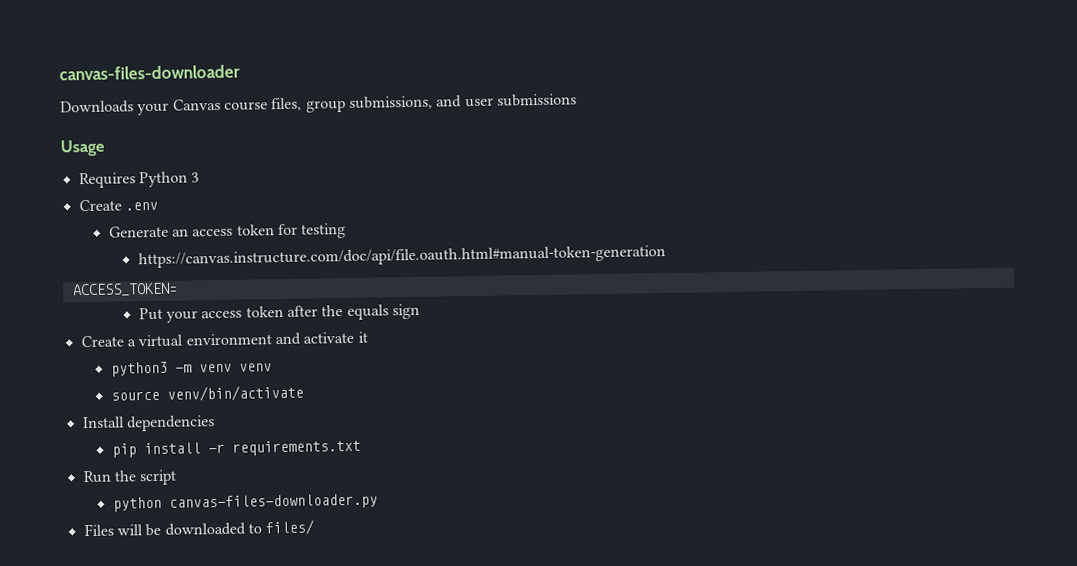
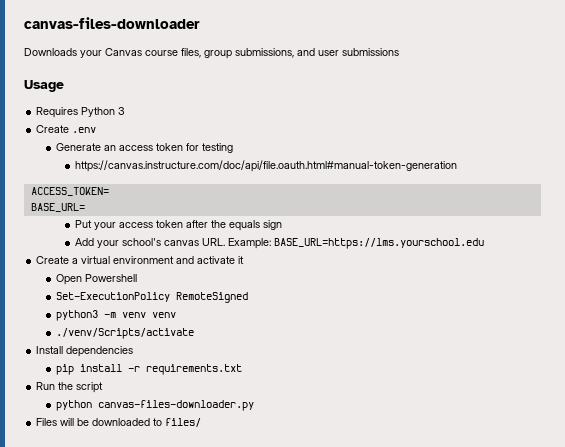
+ BASE_URL=
+ Add your school's canvas URL. Example: BASE_URL=https://lms.yourschool.edu
+ Open Powershell
+ Set-ExecutionPolicy RemoteSigned
- source venv/bin/activate
+ ./venv/Scripts/activate

